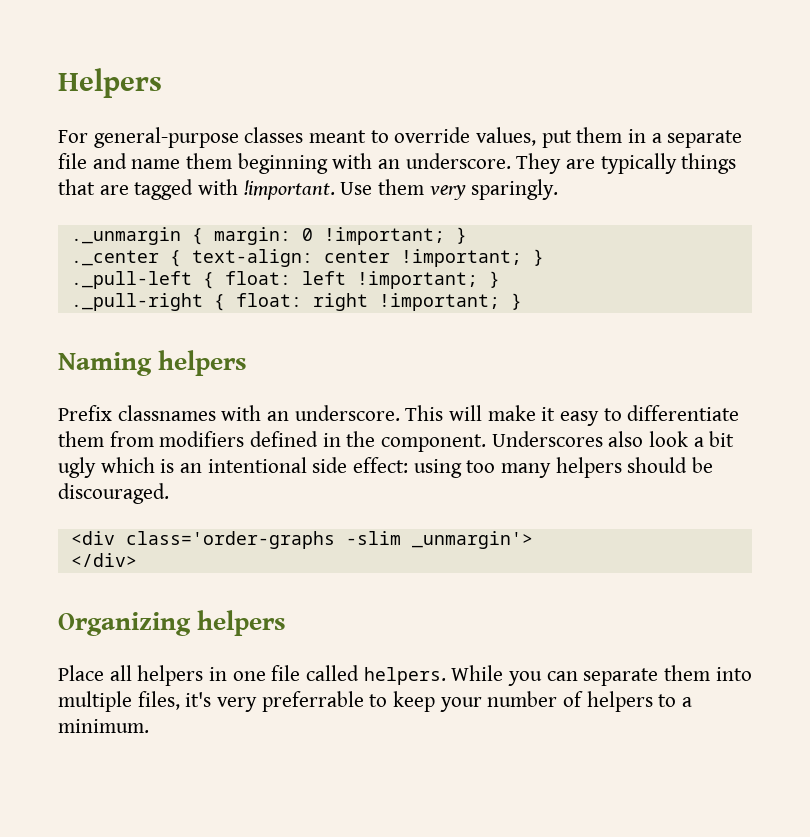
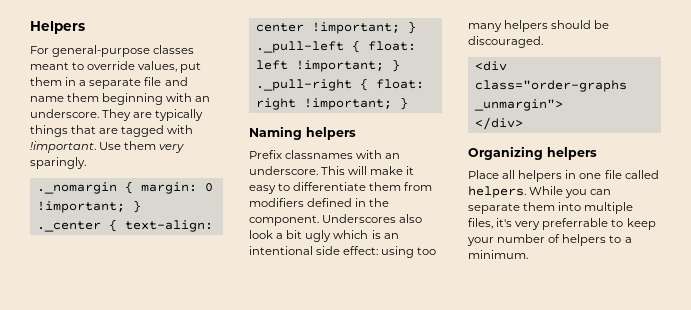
- ._unmargin { margin: 0 !important; }
+ ._nomargin { margin: 0 !important; }
- <div class='order-graphs -slim _unmargin'>
+ <div class="order-graphs _unmargin">

